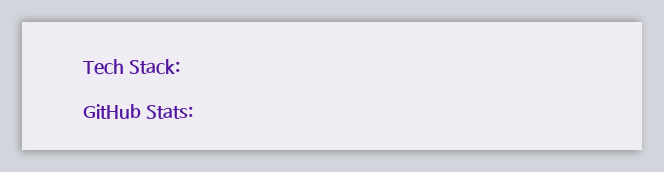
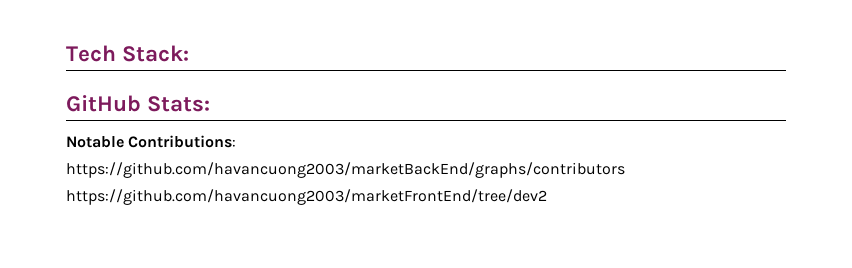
+ Notable Contributions:
+ https://github.com/havancuong2003/marketBackEnd/graphs/contributors
+ https://github.com/havancuong2003/marketFrontEnd/tree/dev2

